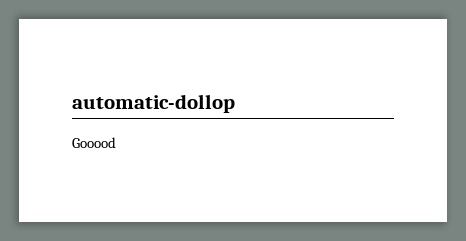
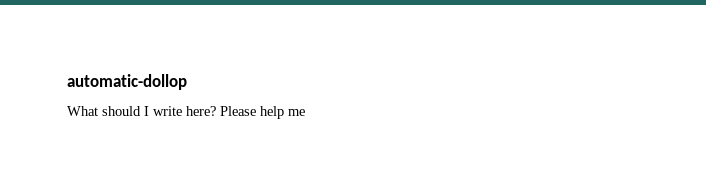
- Gooood
+ What should I write here? Please help me

